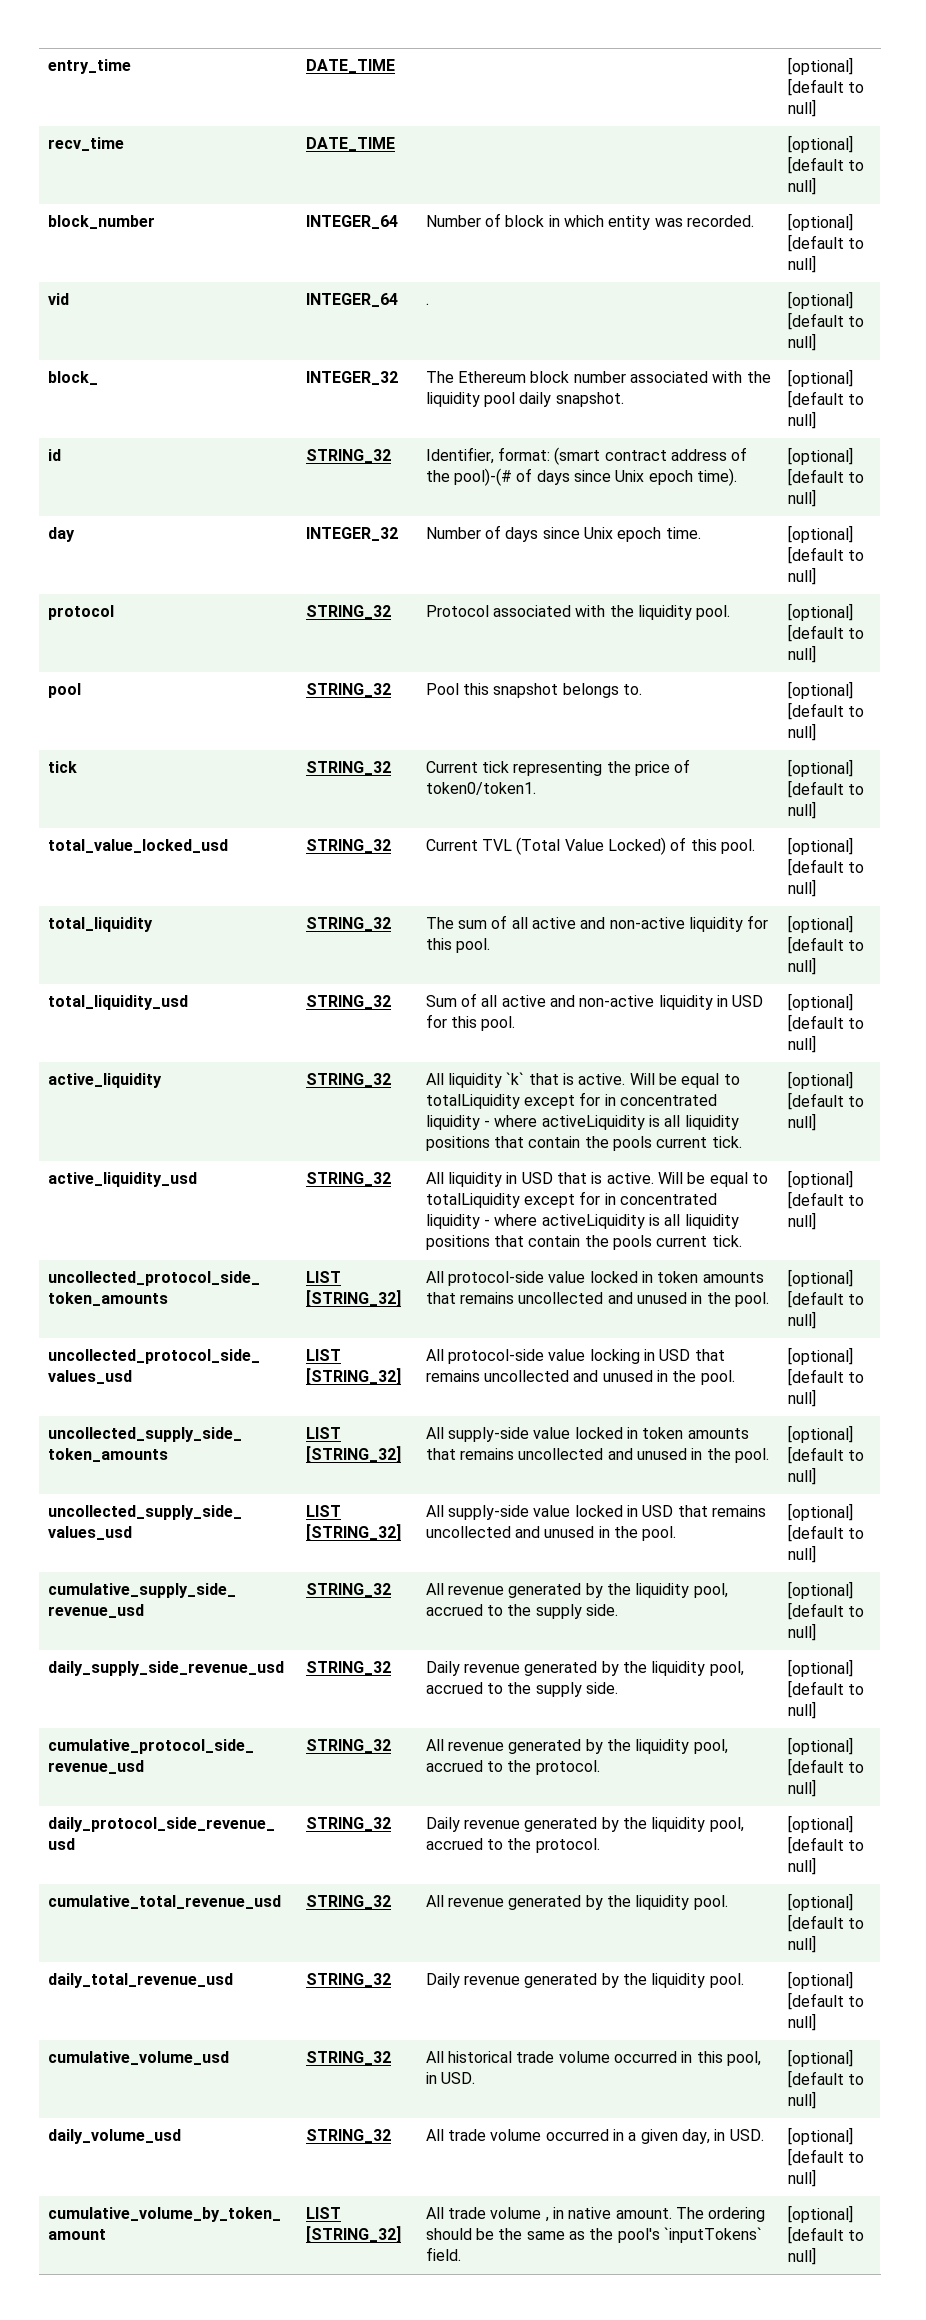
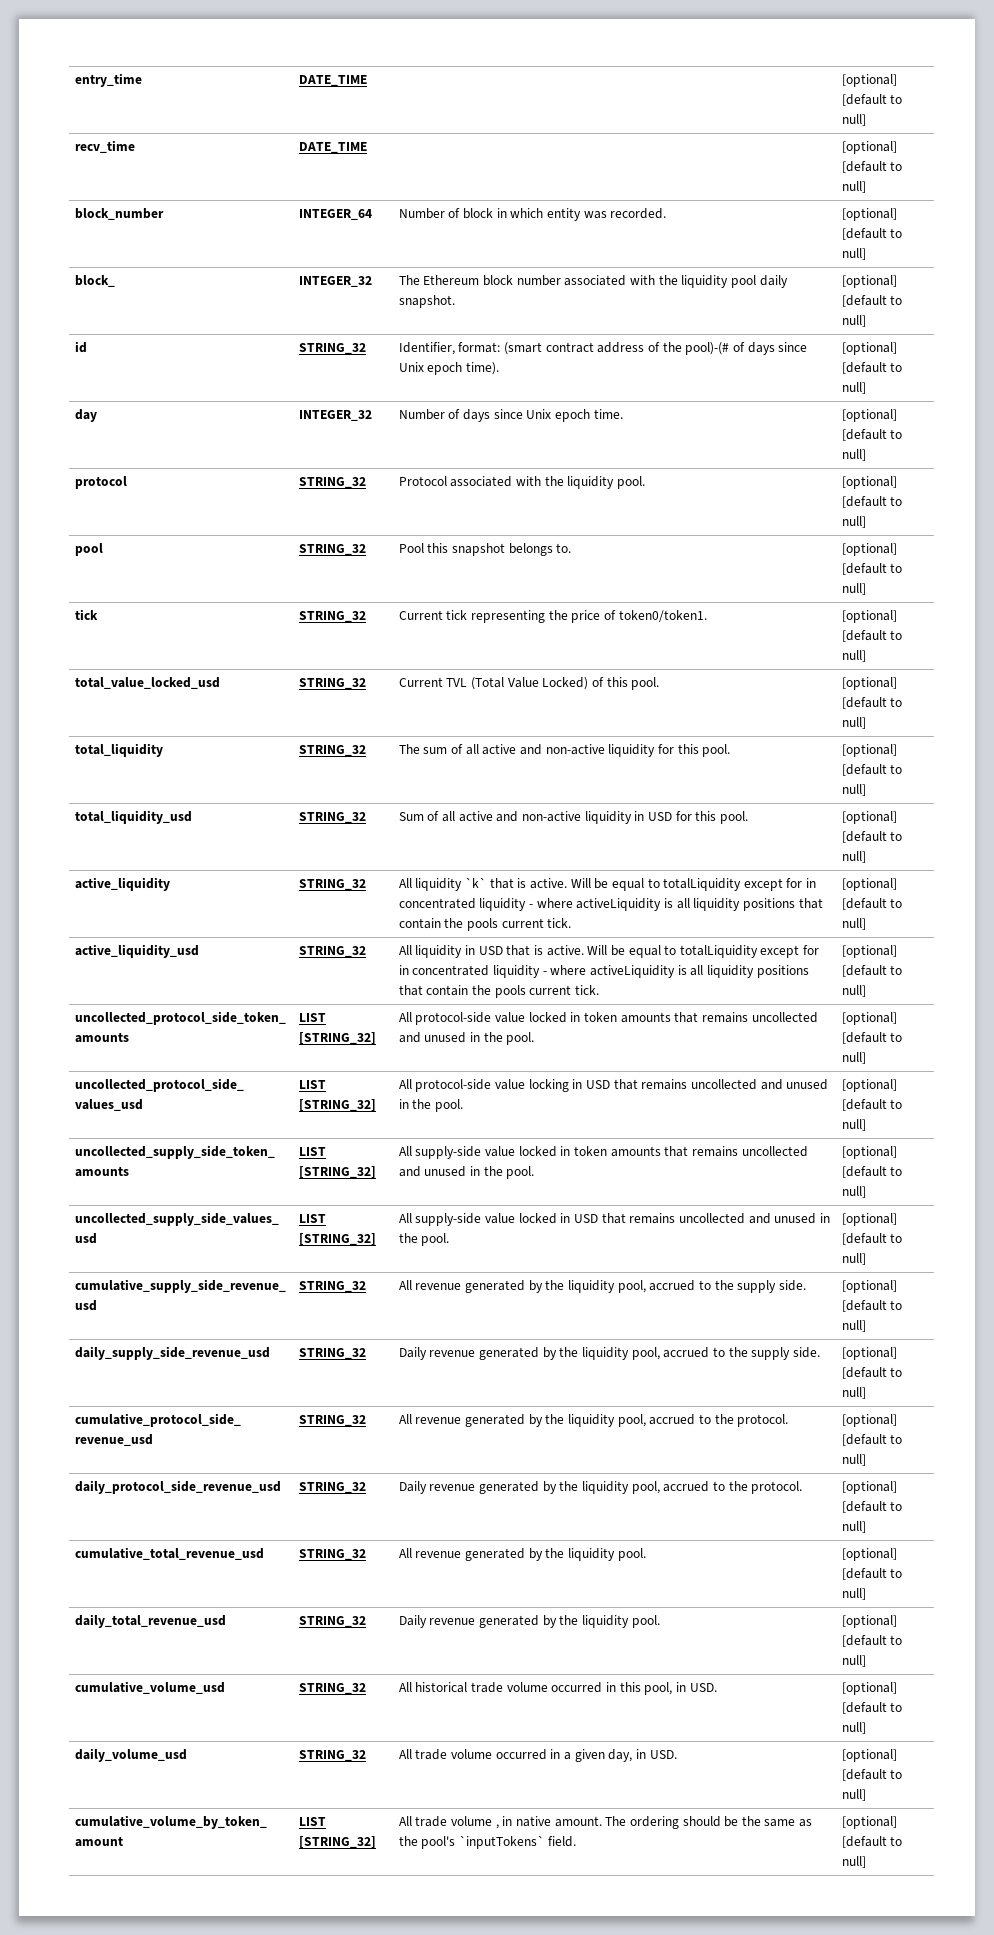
- vid | INTEGER_64 | . | [optional] [default to null]

